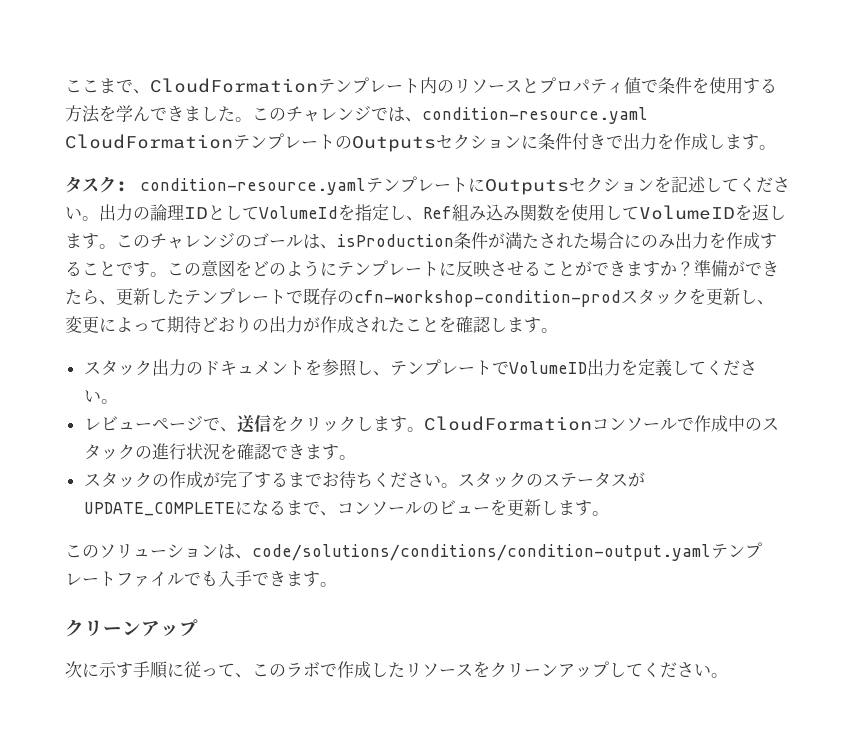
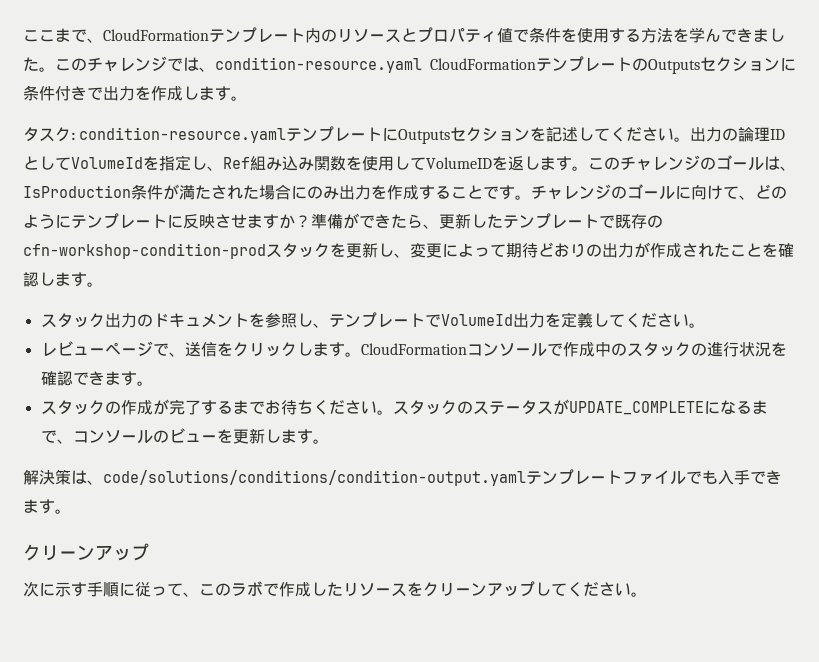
- このチャレンジのゴールは、isProduction条件が満たされた場合にのみ出力を作成することです。
+ このチャレンジのゴールは、IsProduction条件が満たされた場合にのみ出力を作成することです。
- この意図をどのようにテンプレートに反映させることができますか？
+ チャレンジのゴールに向けて、どのようにテンプレートに反映させますか？
- スタック出力のドキュメントを参照し、テンプレートでVolumeID出力を定義してください。
+ スタック出力のドキュメントを参照し、テンプレートでVolumeId出力を定義してください。
- このソリューションは、code/solutions/conditions/condition-output.yamlテンプレートファイルでも入手できます。
+ 解決策は、code/solutions/conditions/condition-output.yamlテンプレートファイルでも入手できます。

